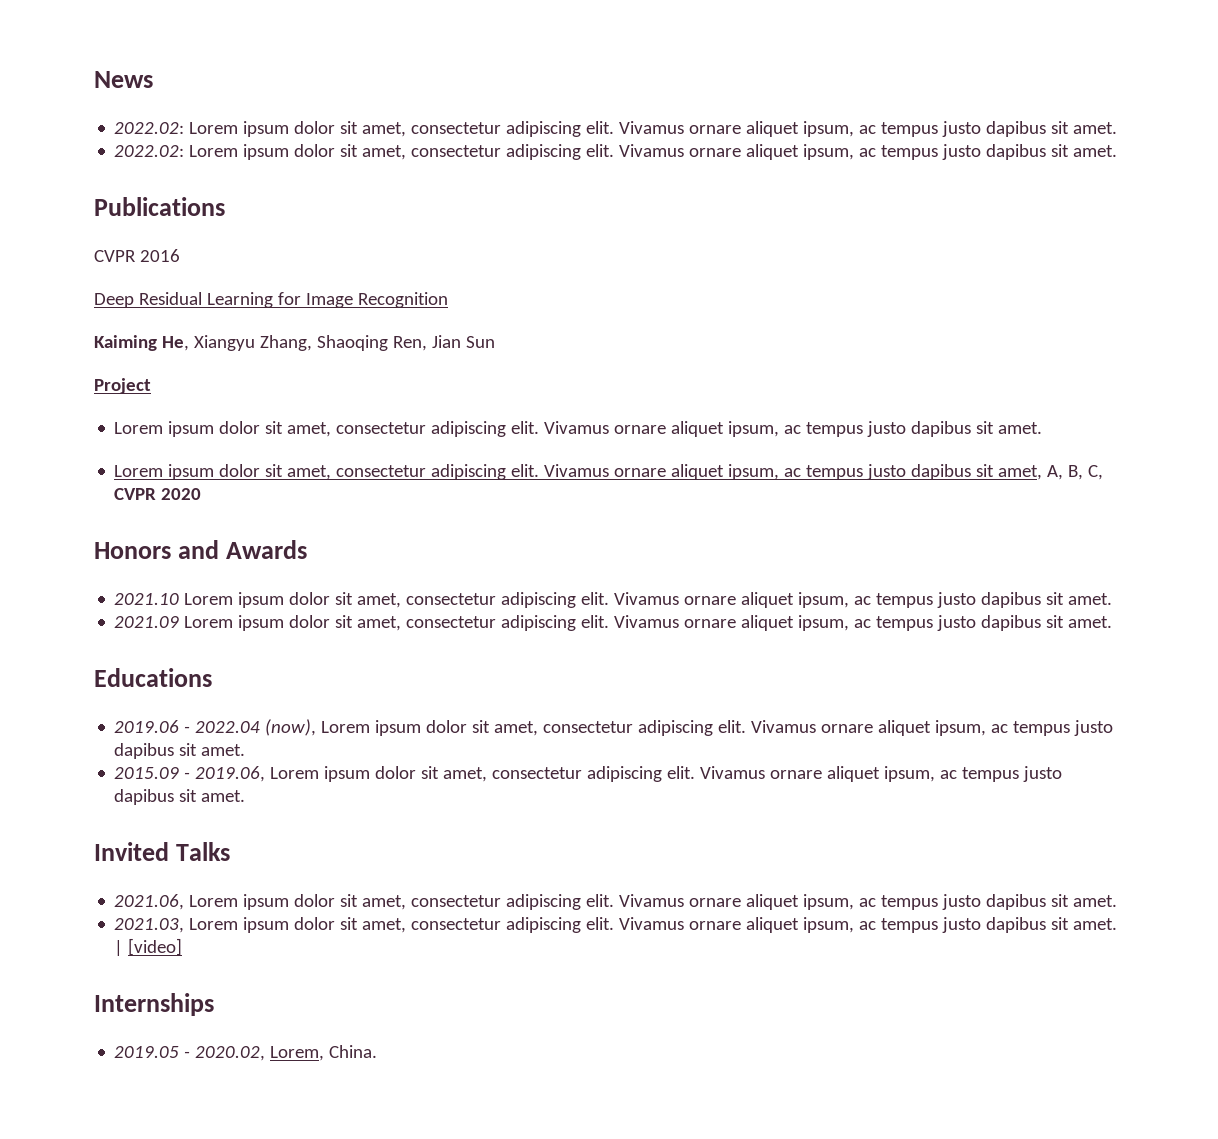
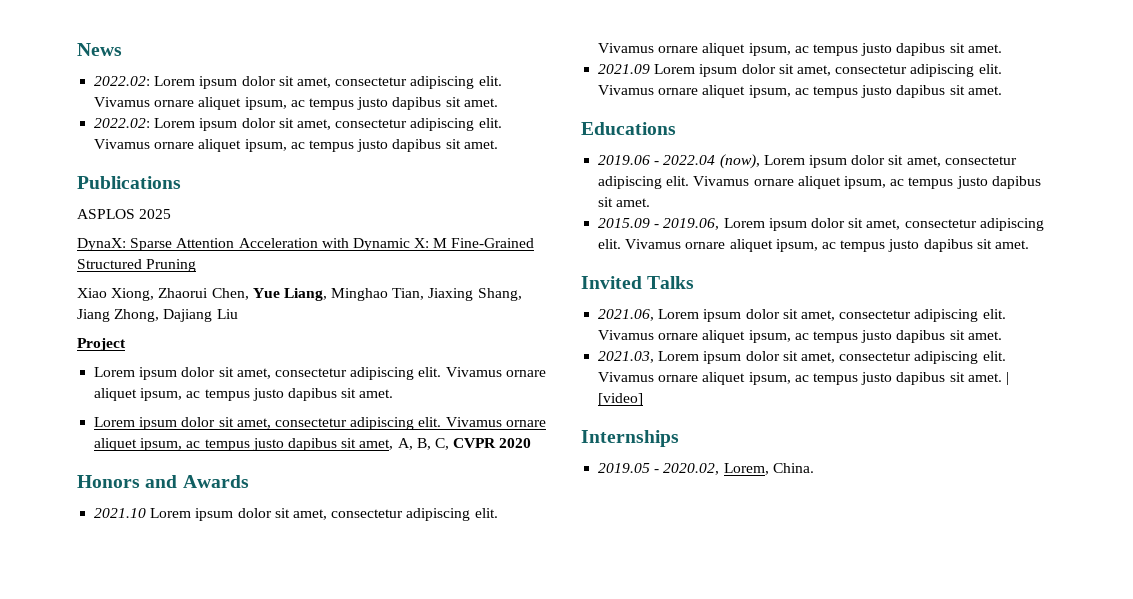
- CVPR 2016
- Deep Residual Learning for Image Recognition
- Kaiming He, Xiangyu Zhang, Shaoqing Ren, Jian Sun
+ ASPLOS 2025
+ DynaX: Sparse Attention Acceleration with Dynamic X: M Fine-Grained Structured Pruning
+ Xiao Xiong, Zhaorui Chen, Yue Liang, Minghao Tian, Jiaxing Shang, Jiang Zhong, Dajiang Liu

